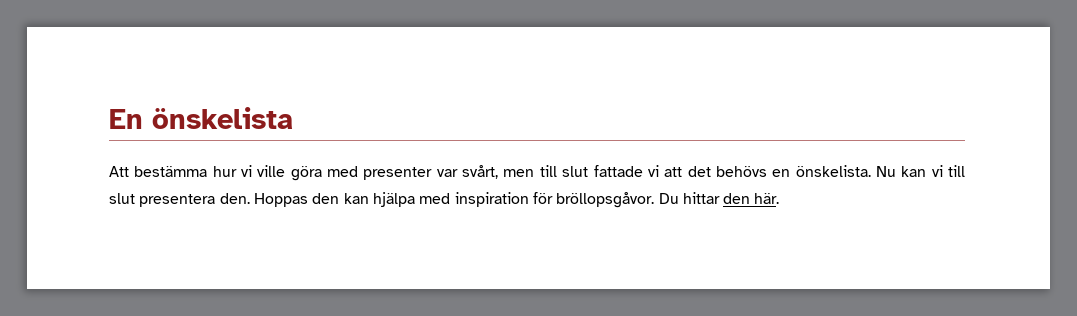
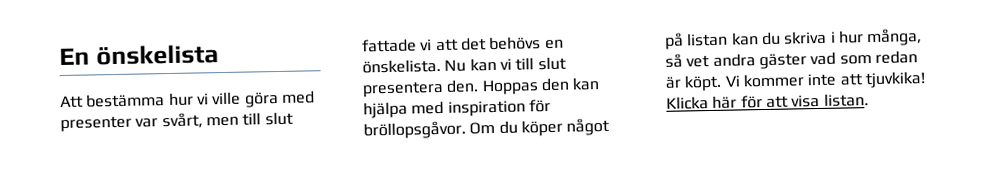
- Du hittar den här.
+ Om du köper något på listan kan du skriva i hur många, så vet andra gäster vad som redan är köpt. Vi kommer inte att tjuvkika! Klicka här för att visa listan.

